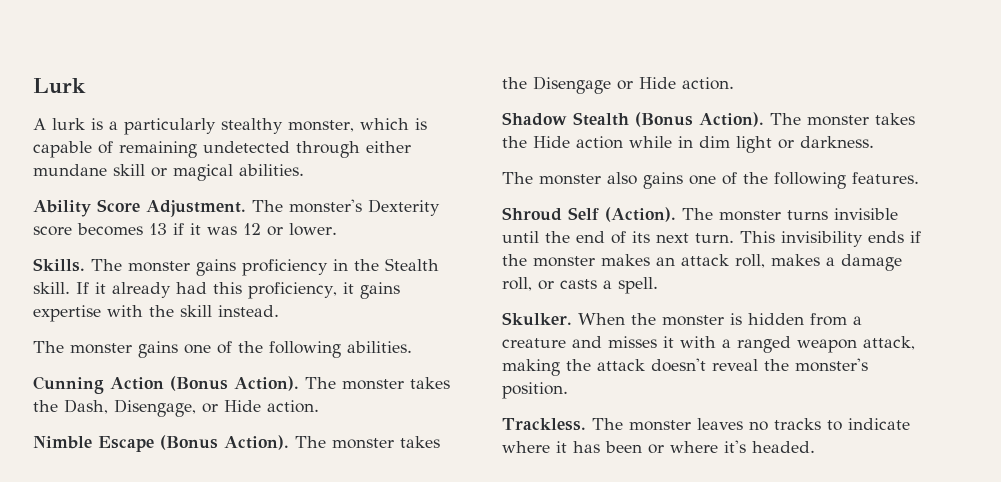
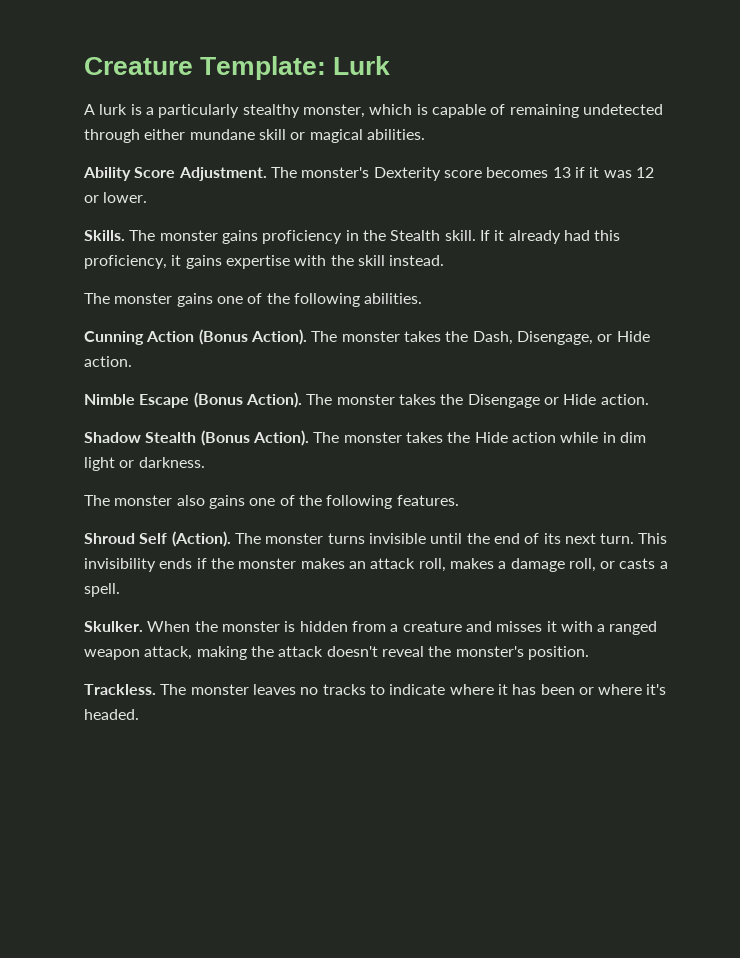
- Lurk
+ Creature Template: Lurk

